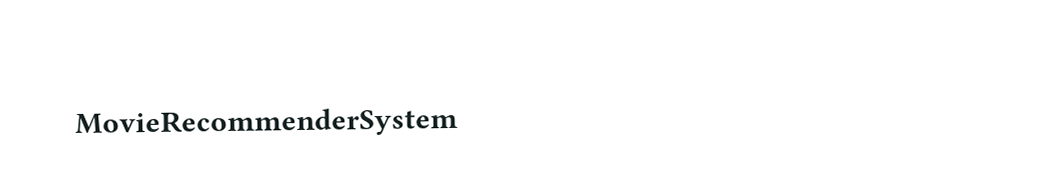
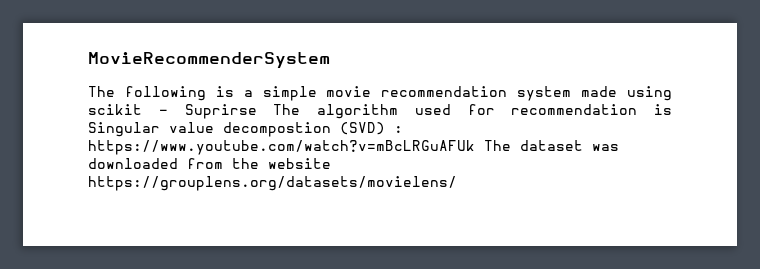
+ The following is a simple movie recommendation system made using scikit - Suprirse The algorithm used for recommendation is Singular value decompostion (SVD) : https://www.youtube.com/watch?v=mBcLRGuAFUk The dataset was downloaded from the website https://grouplens.org/datasets/movielens/

